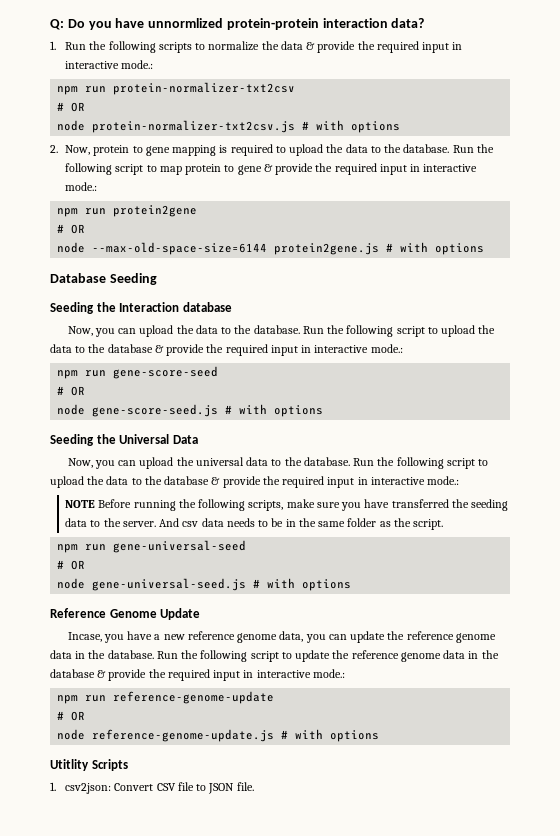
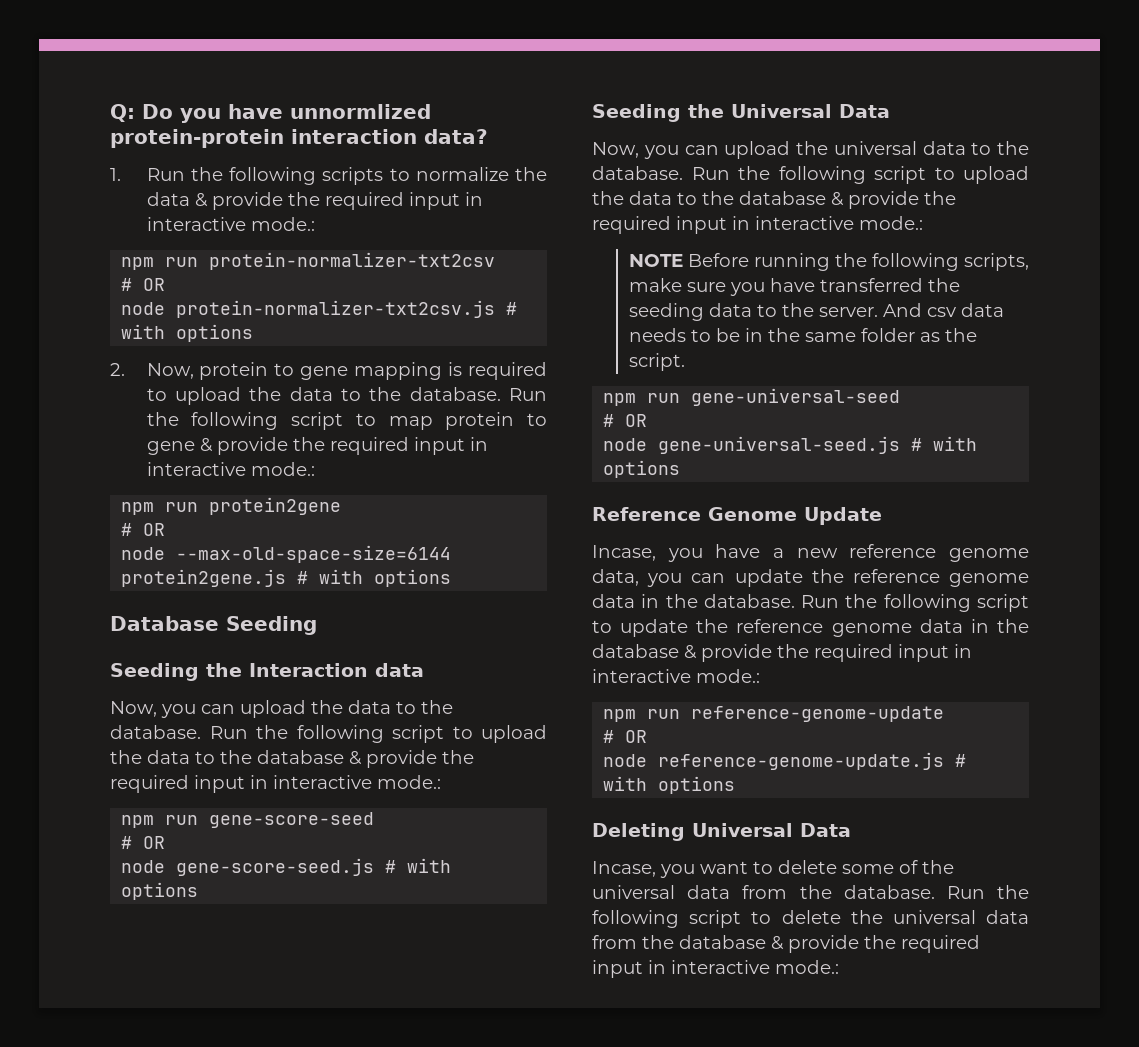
- Seeding the Interaction database
+ Seeding the Interaction data
- Utitlity Scripts
- 1. csv2json: Convert CSV file to JSON file.
+ Deleting Universal Data
+ Incase, you want to delete some of the universal data from the database. Run the following script to delete the universal data from the database & provide the required input in interactive mode.:

